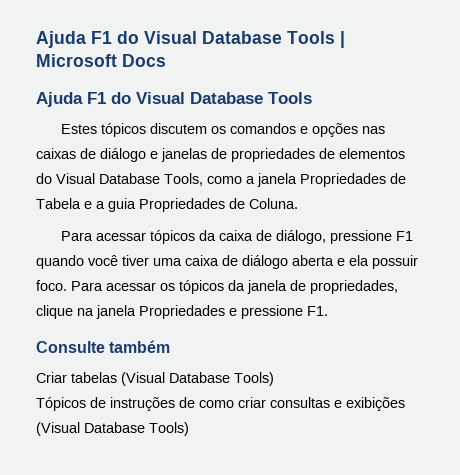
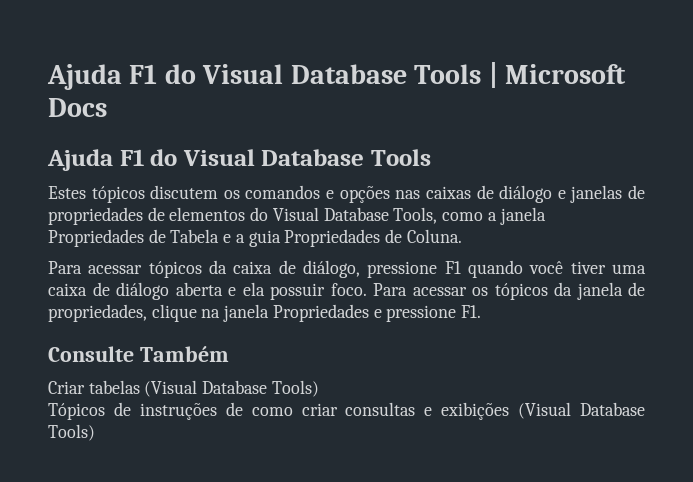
- Consulte também
+ Consulte Também

